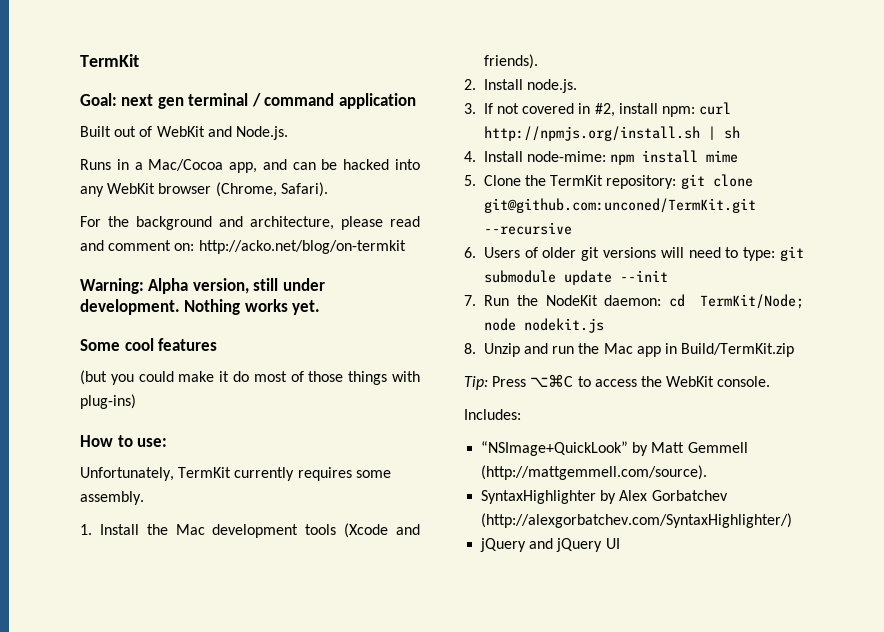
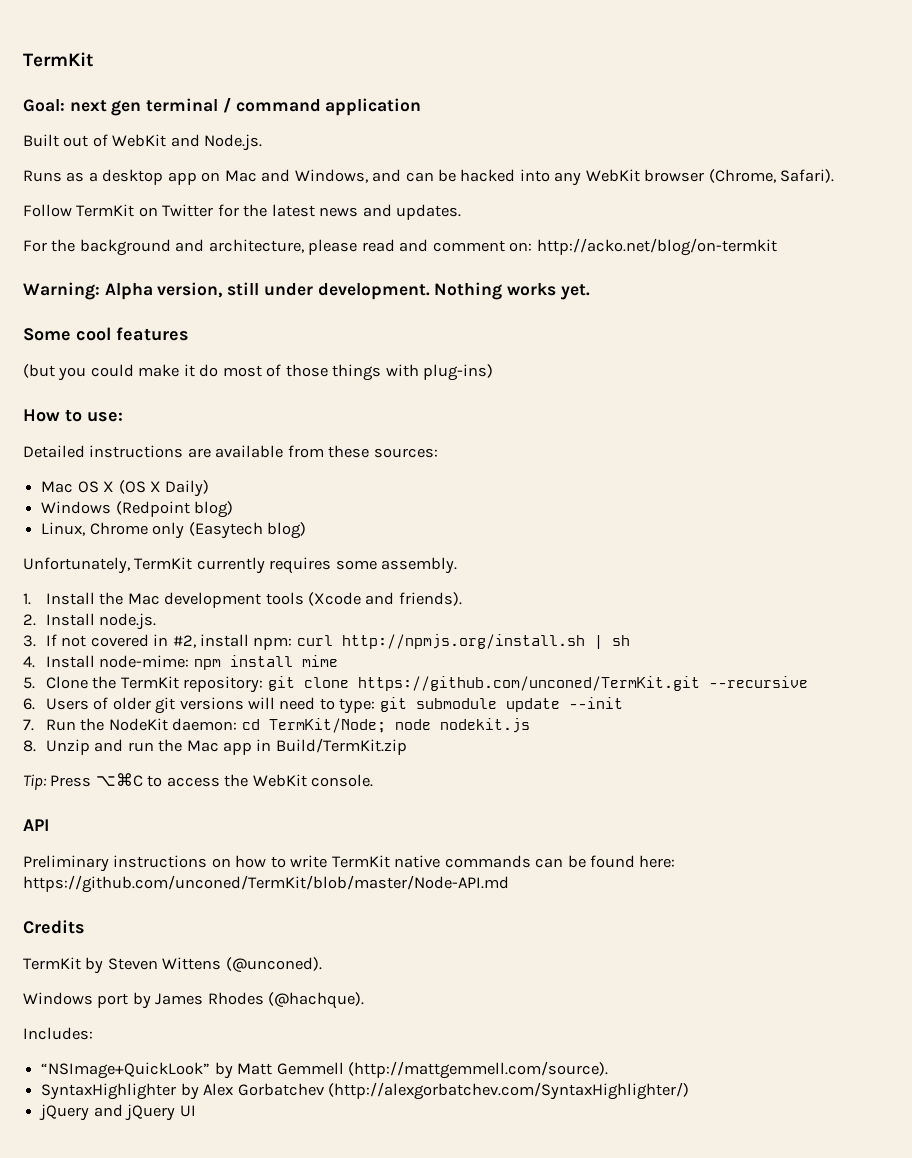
- Runs in a Mac/Cocoa app, and can be hacked into any WebKit browser (Chrome, Safari).
+ Runs as a desktop app on Mac and Windows, and can be hacked into any WebKit browser (Chrome, Safari).
+ Follow TermKit on Twitter for the latest news and updates.
+ Detailed instructions are available from these sources:
+ Mac OS X (OS X Daily)
+ Windows (Redpoint blog)
+ Linux, Chrome only (Easytech blog)
- 5. Clone the TermKit repository: git clone git@github.com:unconed/TermKit.git --recursive
+ 5. Clone the TermKit repository: git clone https://github.com/unconed/TermKit.git --recursive
+ API
+ Preliminary instructions on how to write TermKit native commands can be found here: https://github.com/unconed/TermKit/blob/master/Node-API.md
+ Credits
+ TermKit by Steven Wittens (@unconed).
+ Windows port by James Rhodes (@hachque).

